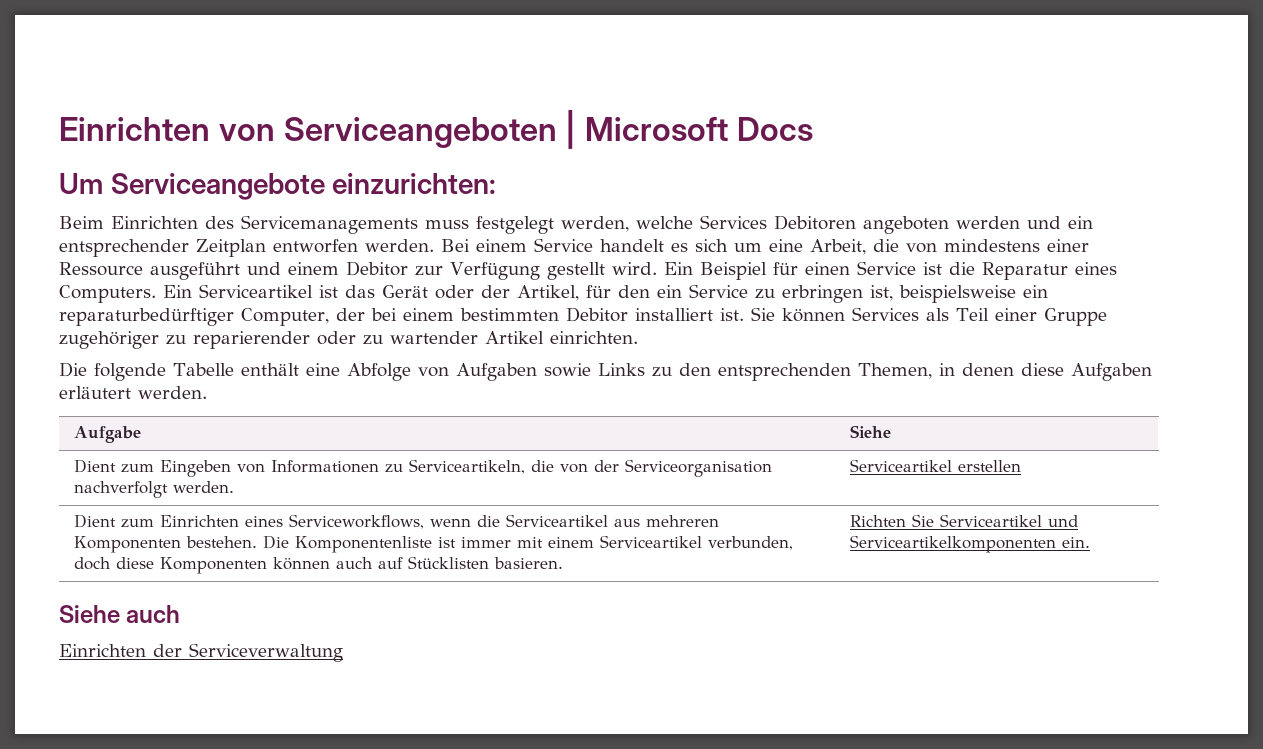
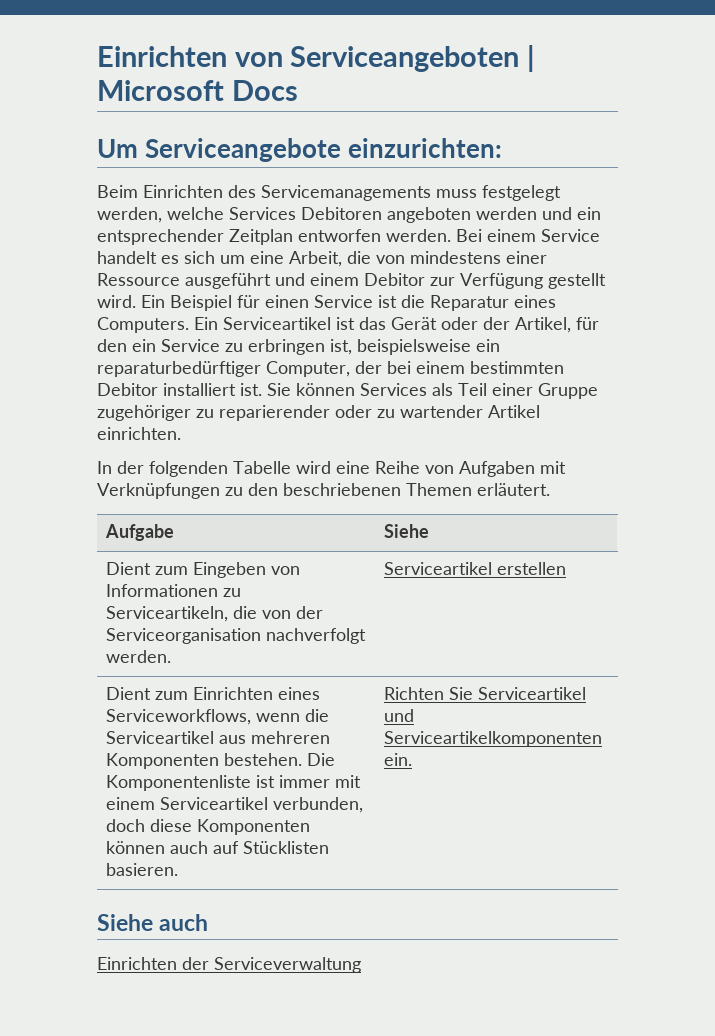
- Die folgende Tabelle enthält eine Abfolge von Aufgaben sowie Links zu den entsprechenden Themen, in denen diese Aufgaben erläutert werden.
+ In der folgenden Tabelle wird eine Reihe von Aufgaben mit Verknüpfungen zu den beschriebenen Themen erläutert.

